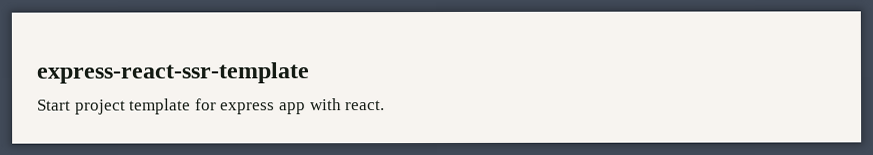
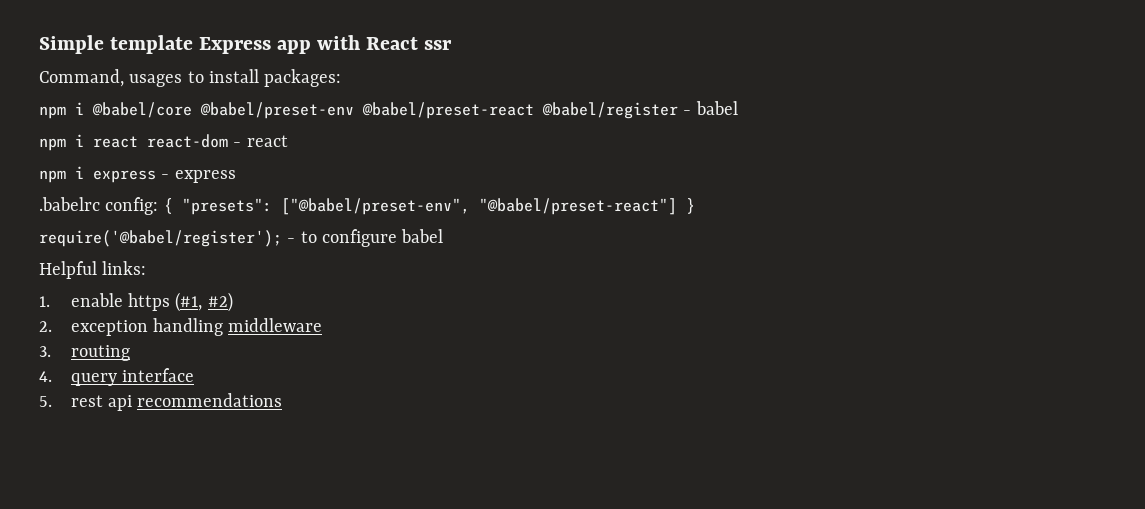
- express-react-ssr-template
- Start project template for express app with react.
+ Simple template Express app with React ssr
+ Command, usages to install packages:
+ npm i @babel/core @babel/preset-env @babel/preset-react @babel/register - babel
+ npm i react react-dom - react
+ npm i express - express
+ .babelrc config: { "presets": ["@babel/preset-env", "@babel/preset-react"] }
+ require('@babel/register'); - to configure babel
+ Helpful links:
+ 1. enable https (#1, #2)
+ 2. exception handling middleware
+ 3. routing
+ 4. query interface
+ 5. rest api recommendations

